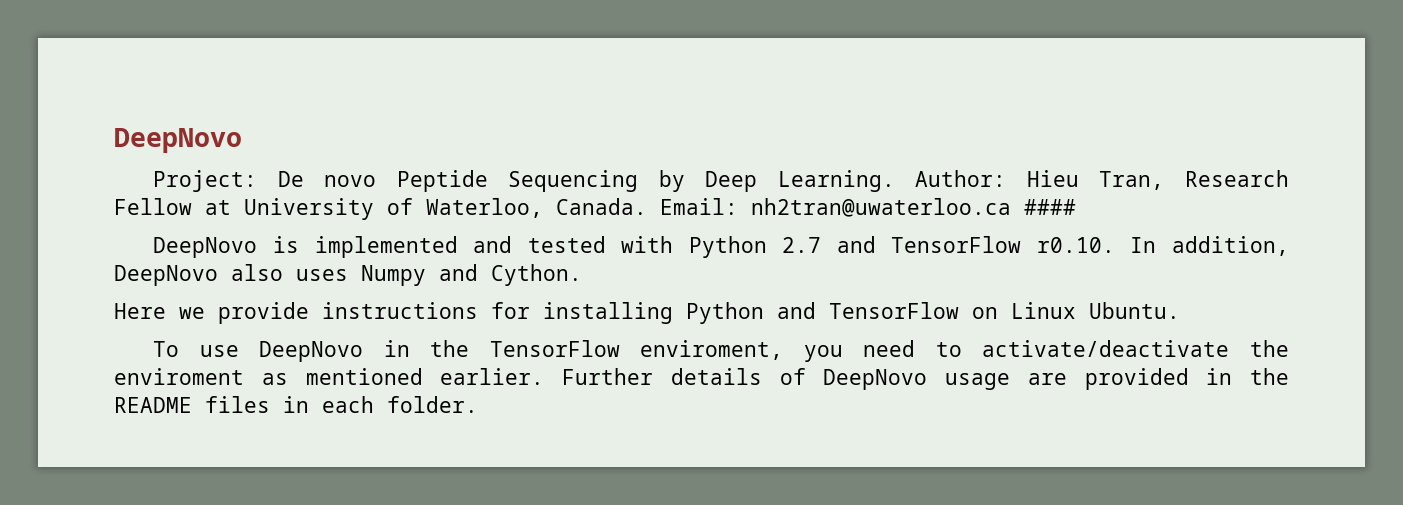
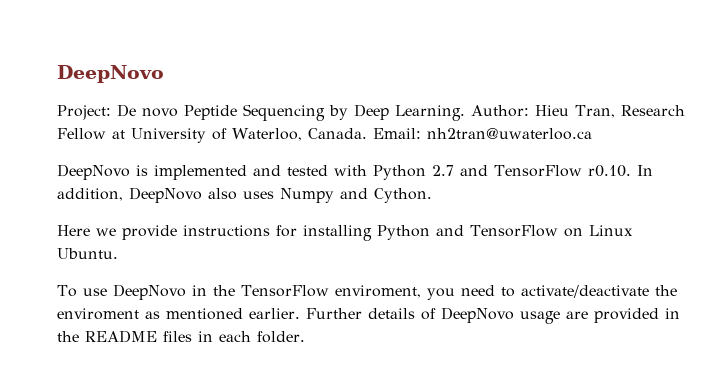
- Email: nh2tran@uwaterloo.ca ####
+ Email: nh2tran@uwaterloo.ca

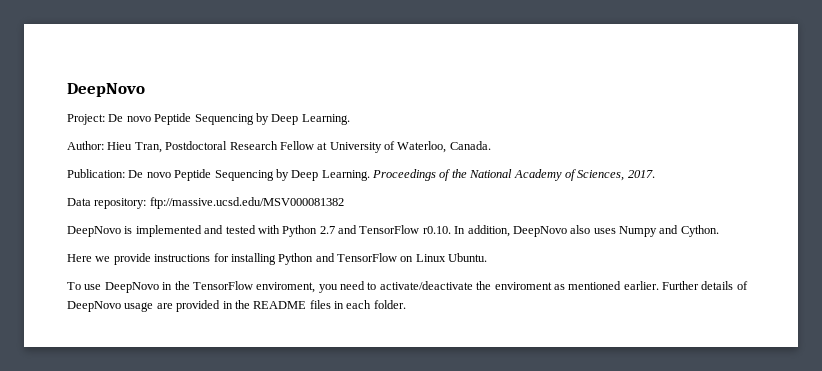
- Project: De novo Peptide Sequencing by Deep Learning. Author: Hieu Tran, Research Fellow at University of Waterloo, Canada. Email: nh2tran@uwaterloo.ca
+ Project: De novo Peptide Sequencing by Deep Learning.
+ Author: Hieu Tran, Postdoctoral Research Fellow at University of Waterloo, Canada.
+ Publication: De novo Peptide Sequencing by Deep Learning. Proceedings of the National Academy of Sciences, 2017.
+ Data repository: ftp://massive.ucsd.edu/MSV000081382

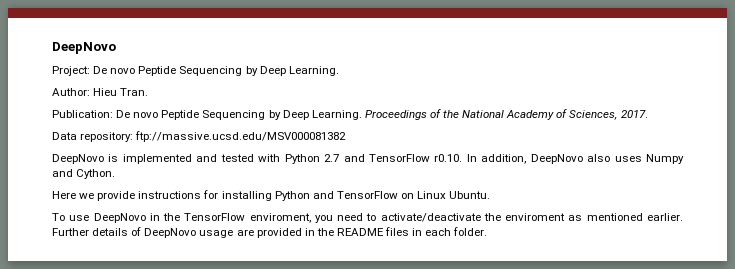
- Author: Hieu Tran, Postdoctoral Research Fellow at University of Waterloo, Canada.
+ Author: Hieu Tran.

